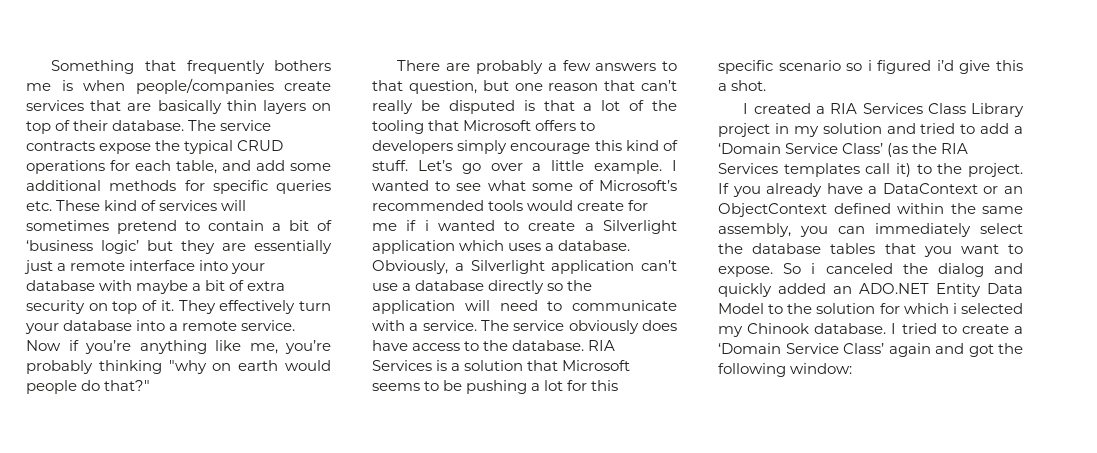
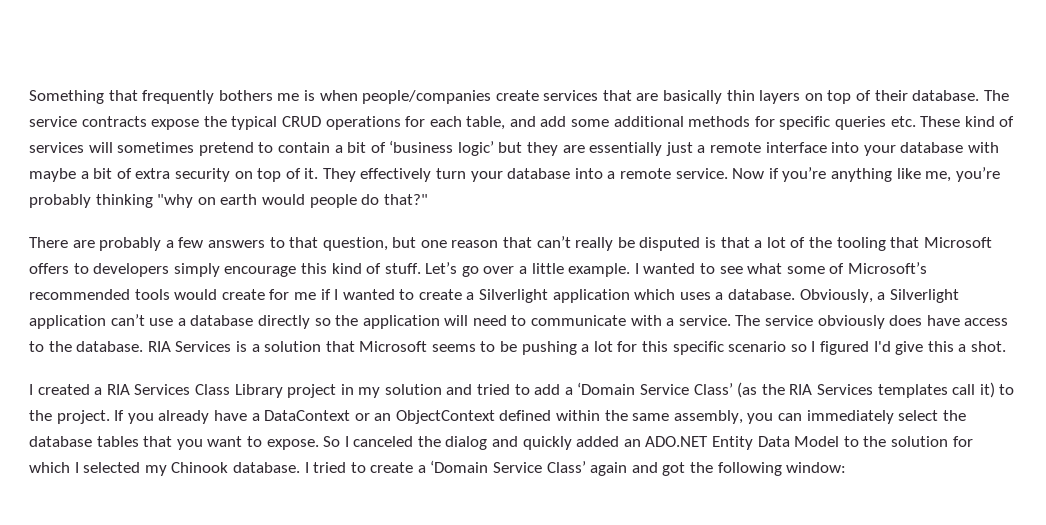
- I wanted to see what some of Microsoft’s recommended tools would create for me if i wanted to create a Silverlight application which uses a database.
+ I wanted to see what some of Microsoft’s recommended tools would create for me if I wanted to create a Silverlight application which uses a database.
- RIA Services is a solution that Microsoft seems to be pushing a lot for this specific scenario so i figured i’d give this a shot.
+ RIA Services is a solution that Microsoft seems to be pushing a lot for this specific scenario so I figured I'd give this a shot.
- So i canceled the dialog and quickly added an ADO.NET Entity Data Model to the solution for which i selected my Chinook database.
+ So I canceled the dialog and quickly added an ADO.NET Entity Data Model to the solution for which I selected my Chinook database.

